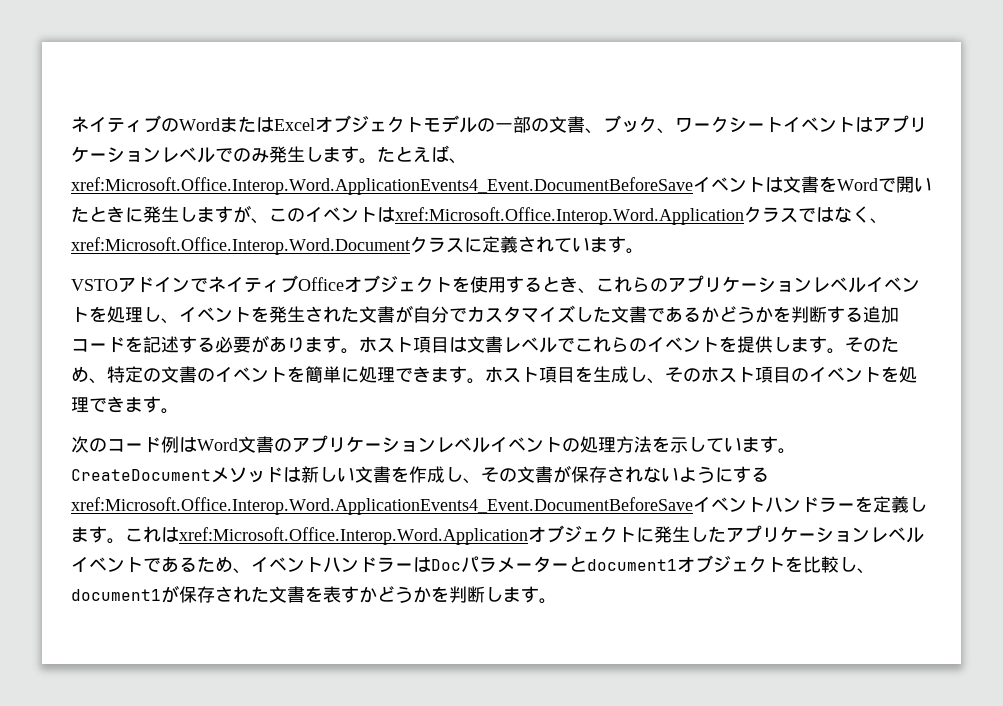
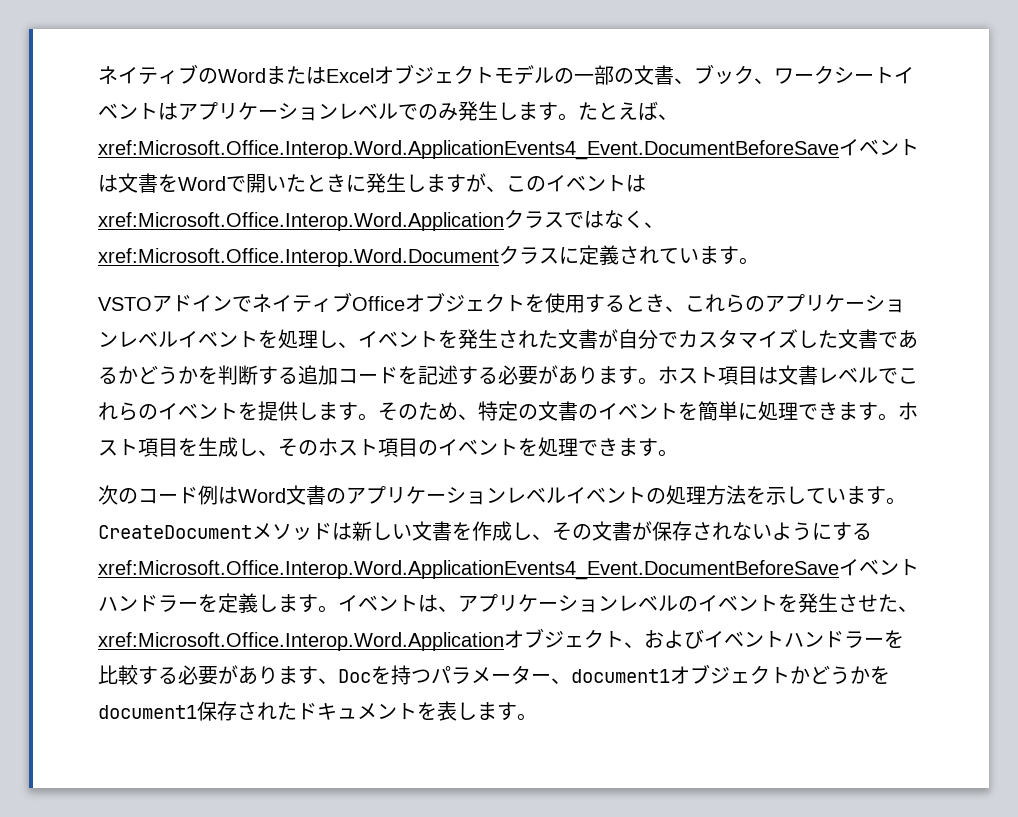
- これはxref:Microsoft.Office.Interop.Word.Applicationオブジェクトに発生したアプリケーションレベルイベントであるため、イベントハンドラーはDocパラメーターとdocument1オブジェクトを比較し、document1が保存された文書を表すかどうかを判断します。
+ イベントは、アプリケーションレベルのイベントを発生させた、xref:Microsoft.Office.Interop.Word.Applicationオブジェクト、およびイベントハンドラーを比較する必要があります、Docを持つパラメーター、document1オブジェクトかどうかをdocument1保存されたドキュメントを表します。

